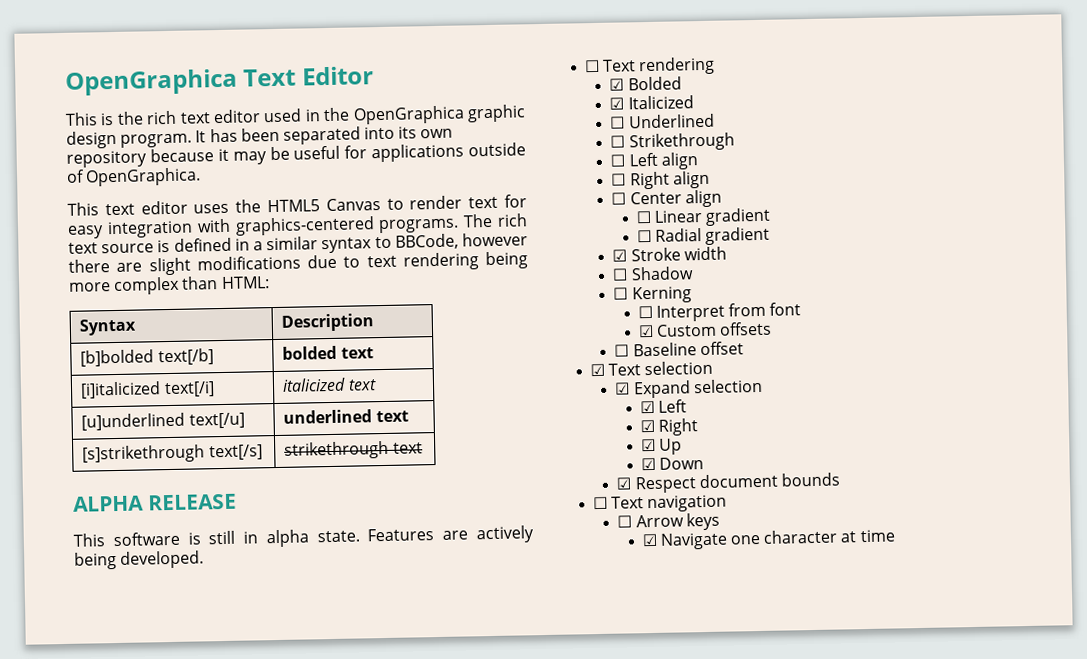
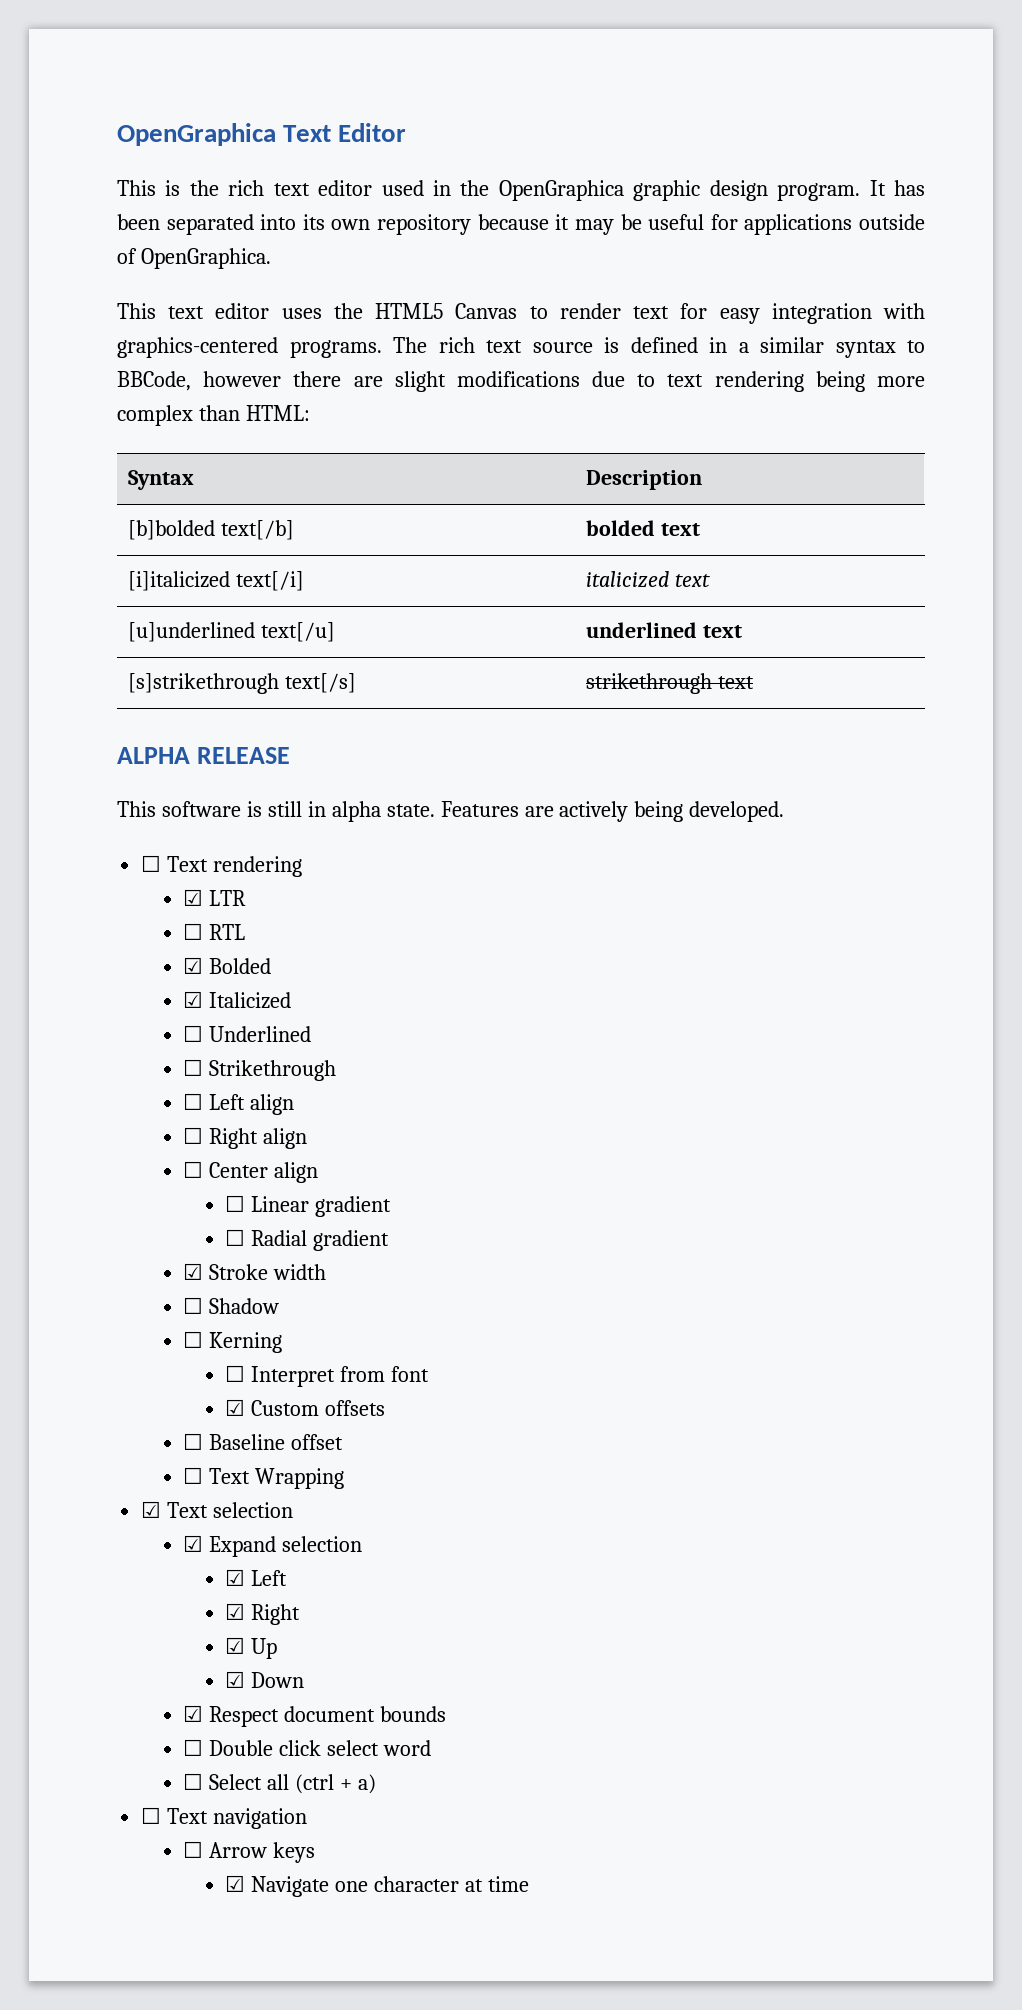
+ ☑ LTR
+ ☐ RTL
+ ☐ Text Wrapping
+ ☐ Double click select word
+ ☐ Select all (ctrl + a)

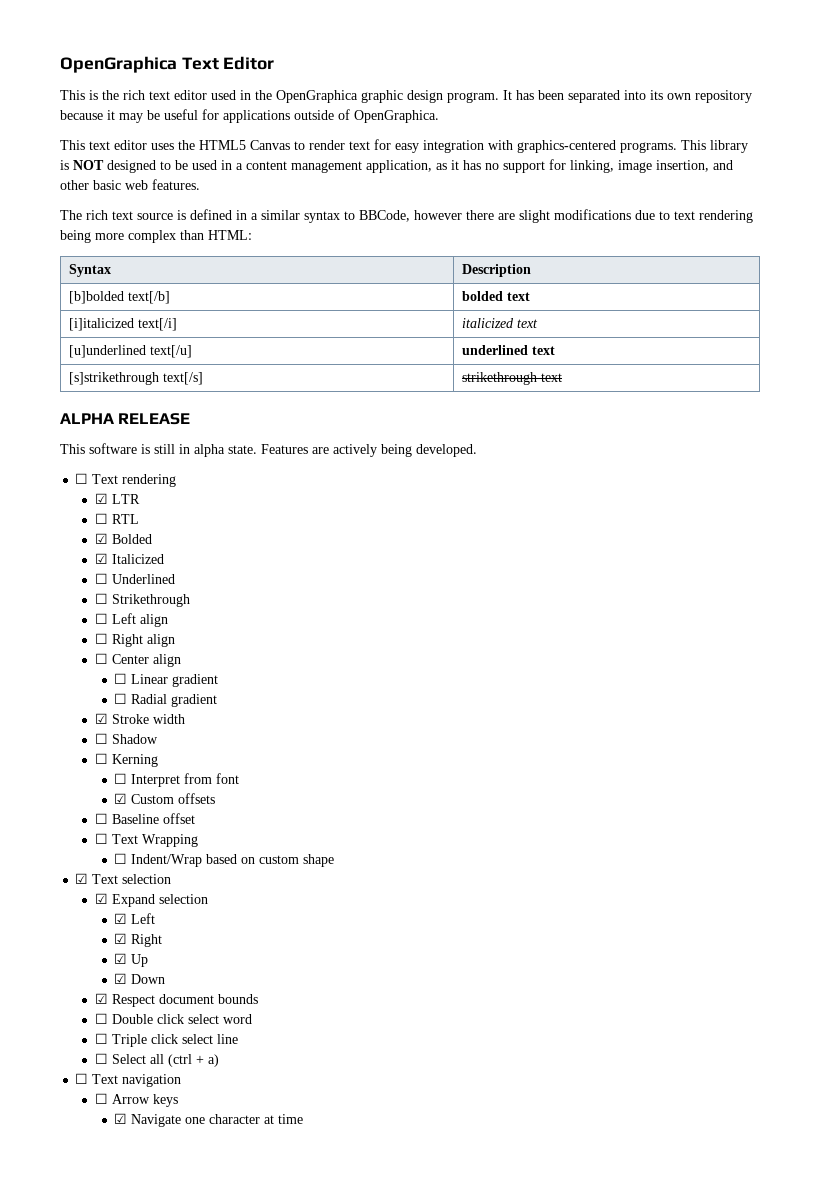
- This text editor uses the HTML5 Canvas to render text for easy integration with graphics-centered programs. The rich text source is defined in a similar syntax to BBCode, however there are slight modifications due to text rendering being more complex than HTML:
+ This text editor uses the HTML5 Canvas to render text for easy integration with graphics-centered programs. This library is NOT designed to be used in a content management application, as it has no support for linking, image insertion, and other basic web features.
+ The rich text source is defined in a similar syntax to BBCode, however there are slight modifications due to text rendering being more complex than HTML:
+ ☐ Indent/Wrap based on custom shape
+ ☐ Triple click select line

